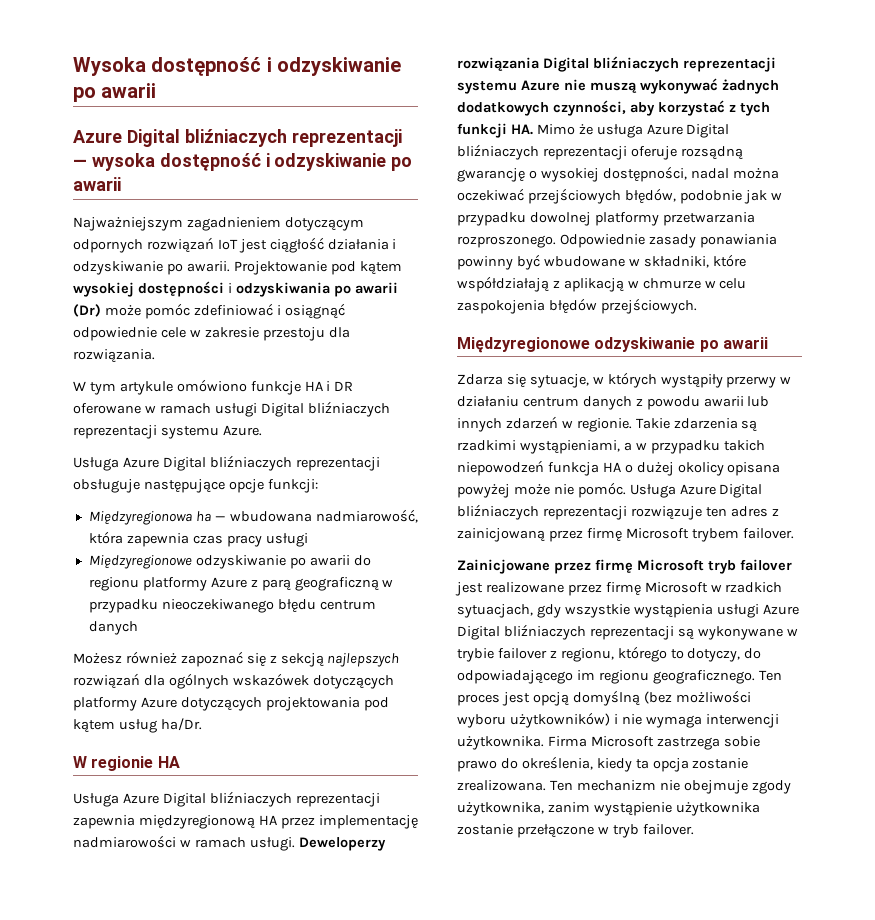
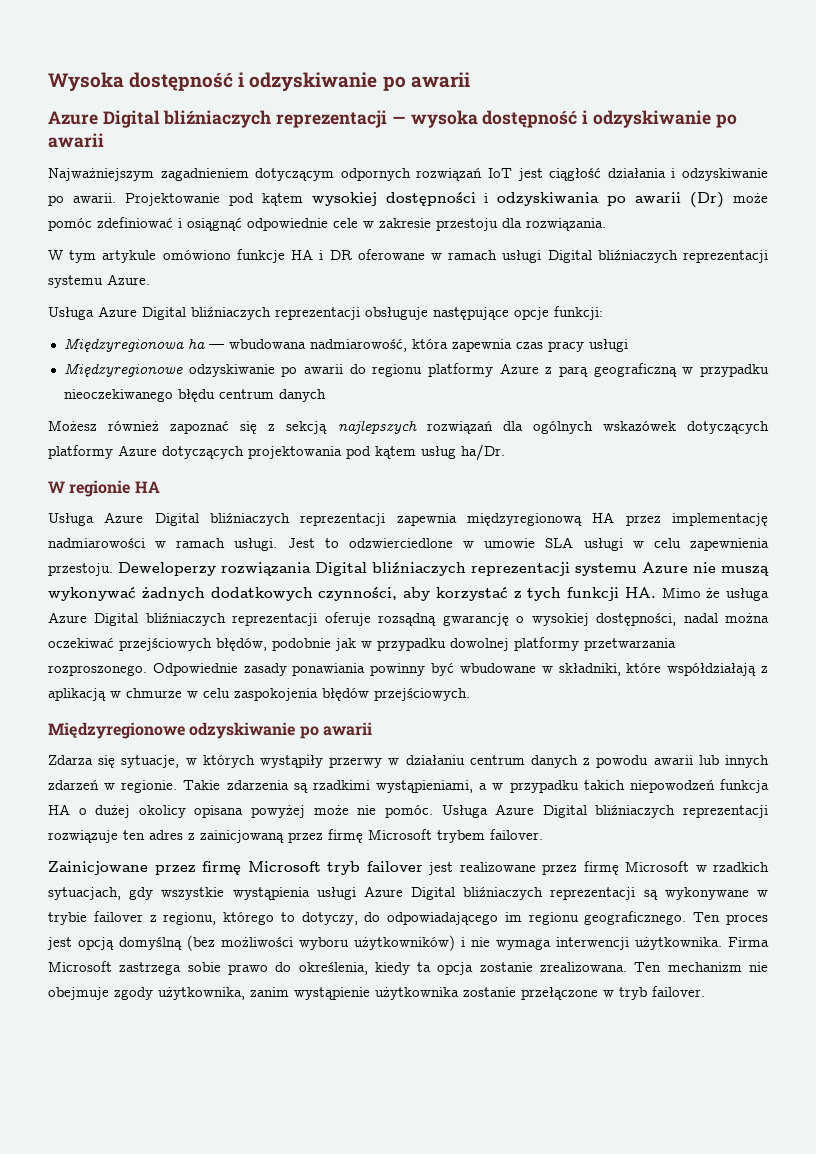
+ Jest to odzwierciedlone w umowie SLA usługi w celu zapewnienia przestoju.

